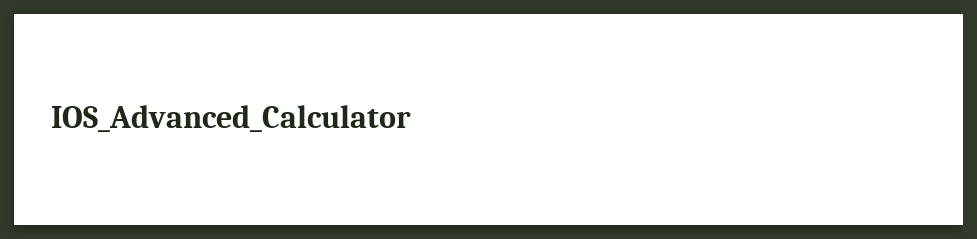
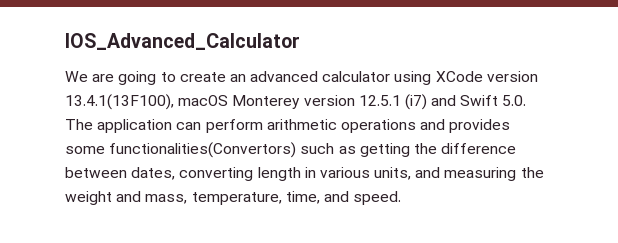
+ We are going to create an advanced calculator using XCode version 13.4.1(13F100), macOS Monterey version 12.5.1 (i7) and Swift 5.0. The application can perform arithmetic operations and provides some functionalities(Convertors) such as getting the difference between dates, converting length in various units, and measuring the weight and mass, temperature, time, and speed.

